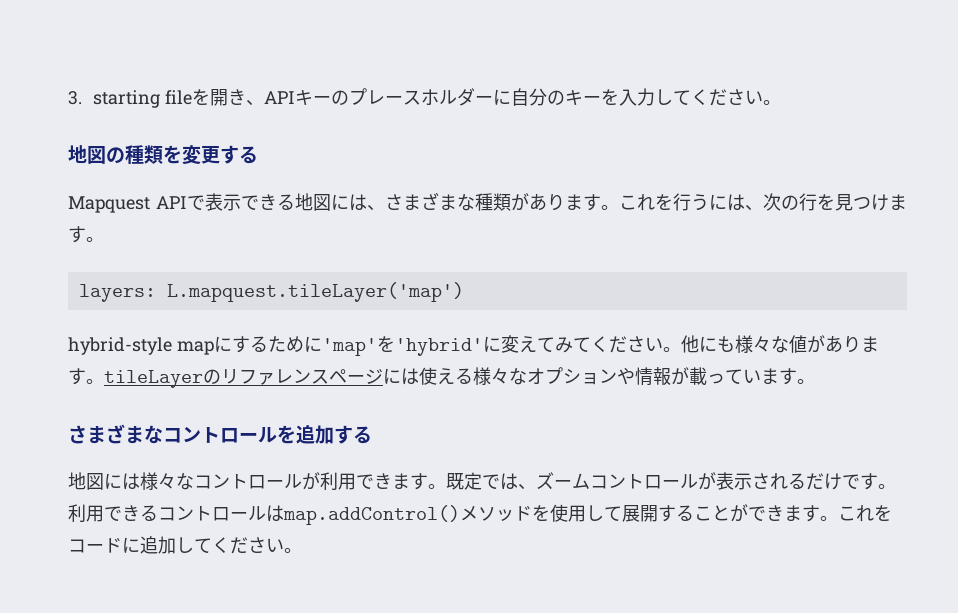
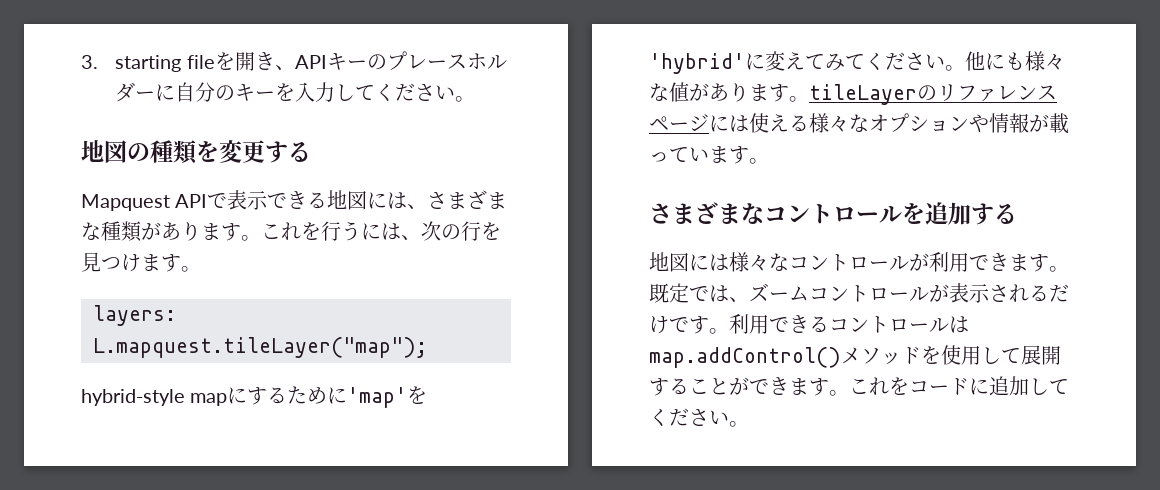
- layers: L.mapquest.tileLayer('map')
+ layers: L.mapquest.tileLayer("map");

